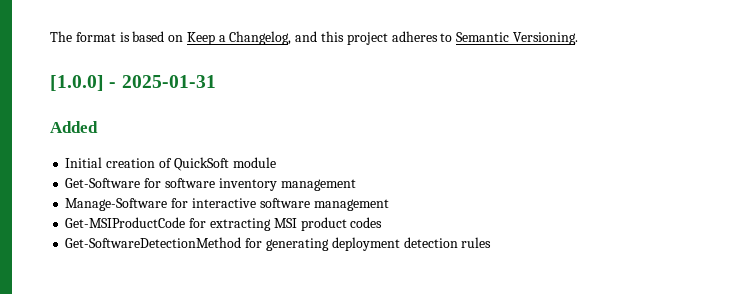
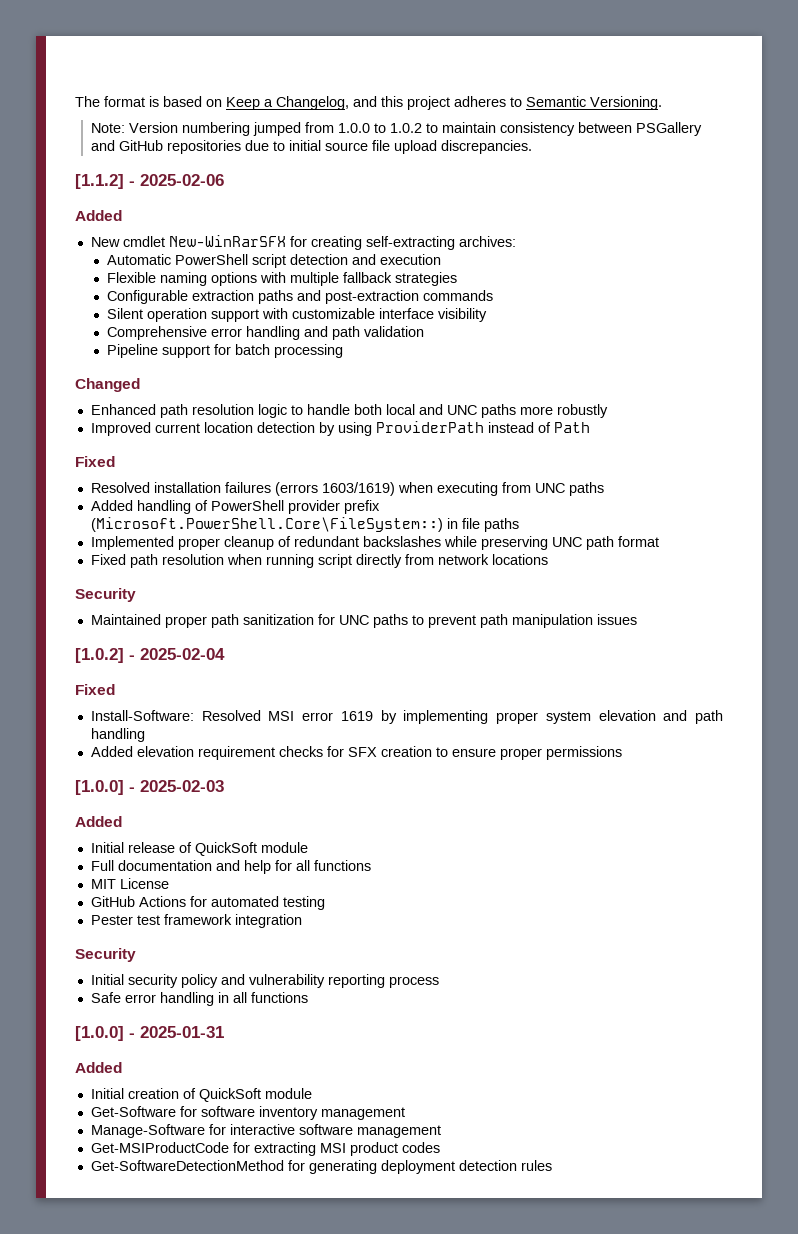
+ Note: Version numbering jumped from 1.0.0 to 1.0.2 to maintain consistency between PSGallery and GitHub repositories due to initial source file upload discrepancies.
+ [1.1.2] - 2025-02-06
+ Added
+ New cmdlet New-WinRarSFX for creating self-extracting archives:
+ Automatic PowerShell script detection and execution
+ Flexible naming options with multiple fallback strategies
+ Configurable extraction paths and post-extraction commands
+ Silent operation support with customizable interface visibility
+ Comprehensive error handling and path validation
+ Pipeline support for batch processing
+ Changed
+ Enhanced path resolution logic to handle both local and UNC paths more robustly
+ Improved current location detection by using ProviderPath instead of Path
+ Fixed
+ Resolved installation failures (errors 1603/1619) when executing from UNC paths
+ Added handling of PowerShell provider prefix (Microsoft.PowerShell.Core\FileSystem::) in file paths
+ Implemented proper cleanup of redundant backslashes while preserving UNC path format
+ Fixed path resolution when running script directly from network locations
+ Security
+ Maintained proper path sanitization for UNC paths to prevent path manipulation issues
+ [1.0.2] - 2025-02-04
+ Fixed
+ Install-Software: Resolved MSI error 1619 by implementing proper system elevation and path handling
+ Added elevation requirement checks for SFX creation to ensure proper permissions
+ [1.0.0] - 2025-02-03
+ Added
+ Initial release of QuickSoft module
+ Full documentation and help for all functions
+ MIT License
+ GitHub Actions for automated testing
+ Pester test framework integration
+ Security
+ Initial security policy and vulnerability reporting process
+ Safe error handling in all functions

